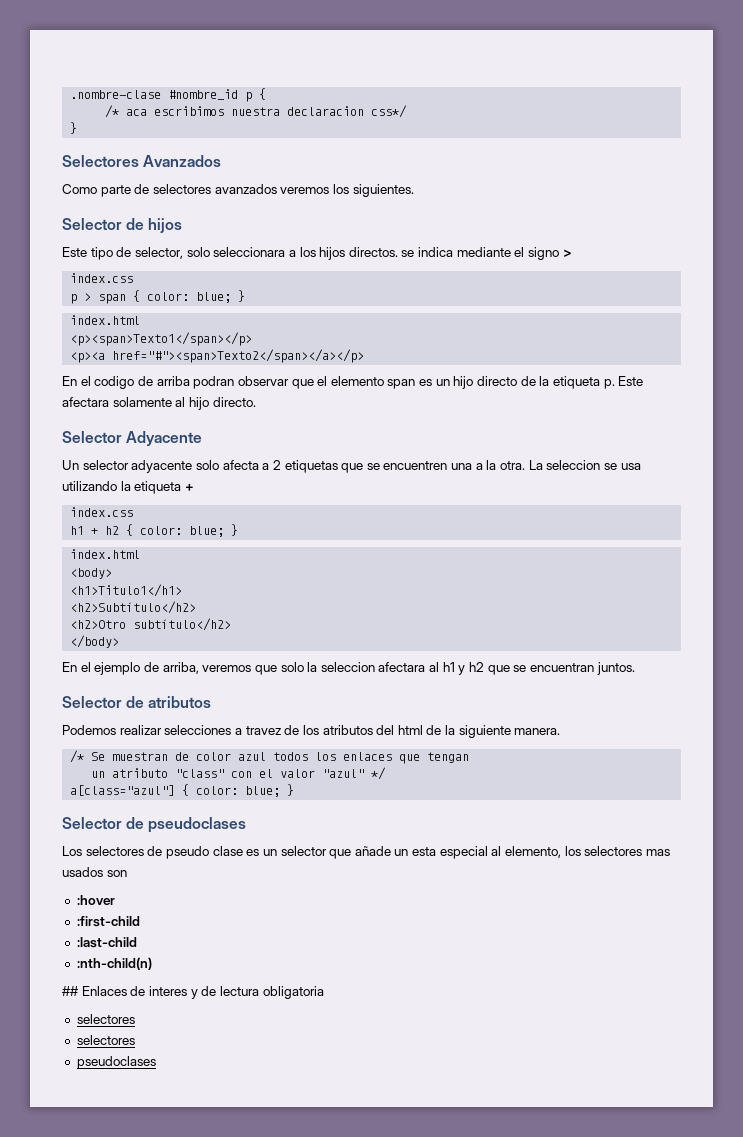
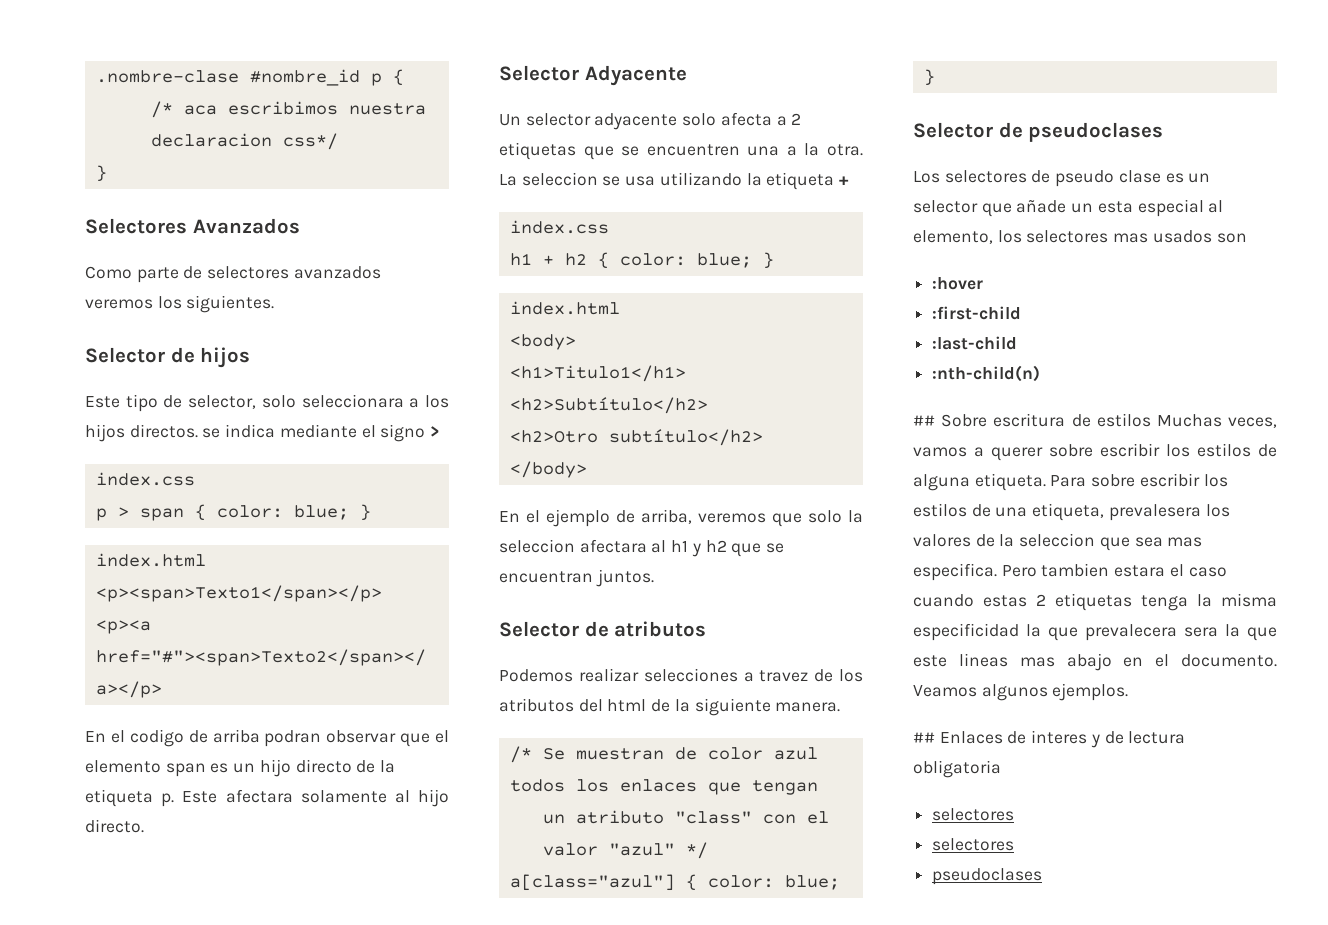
+ ## Sobre escritura de estilos Muchas veces, vamos a querer sobre escribir los estilos de alguna etiqueta. Para sobre escribir los estilos de una etiqueta, prevalesera los valores de la seleccion que sea mas especifica. Pero tambien estara el caso cuando estas 2 etiquetas tenga la misma especificidad la que prevalecera sera la que este lineas mas abajo en el documento. Veamos algunos ejemplos.

